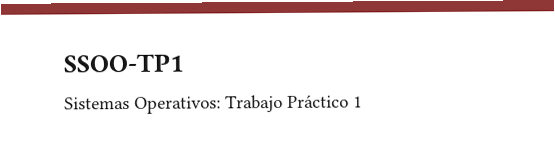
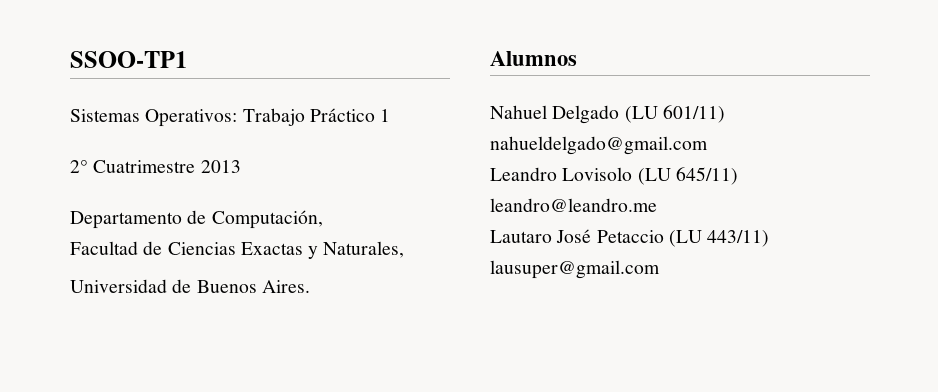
+ 2° Cuatrimestre 2013
+ Departamento de Computación,
+ Facultad de Ciencias Exactas y Naturales,
+ Universidad de Buenos Aires.
+ Alumnos
+ Nahuel Delgado (LU 601/11) nahueldelgado@gmail.com
+ Leandro Lovisolo (LU 645/11) leandro@leandro.me
+ Lautaro José Petaccio (LU 443/11) lausuper@gmail.com

